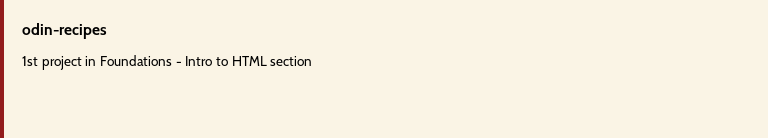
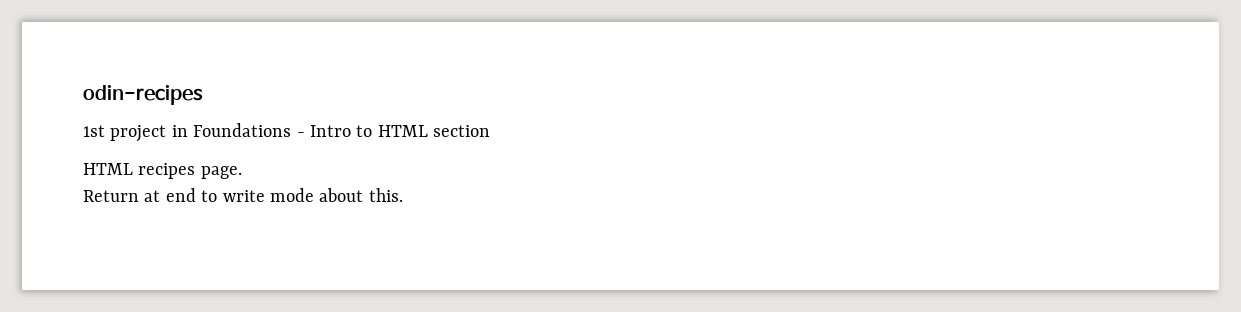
+ HTML recipes page.
+ Return at end to write mode about this.

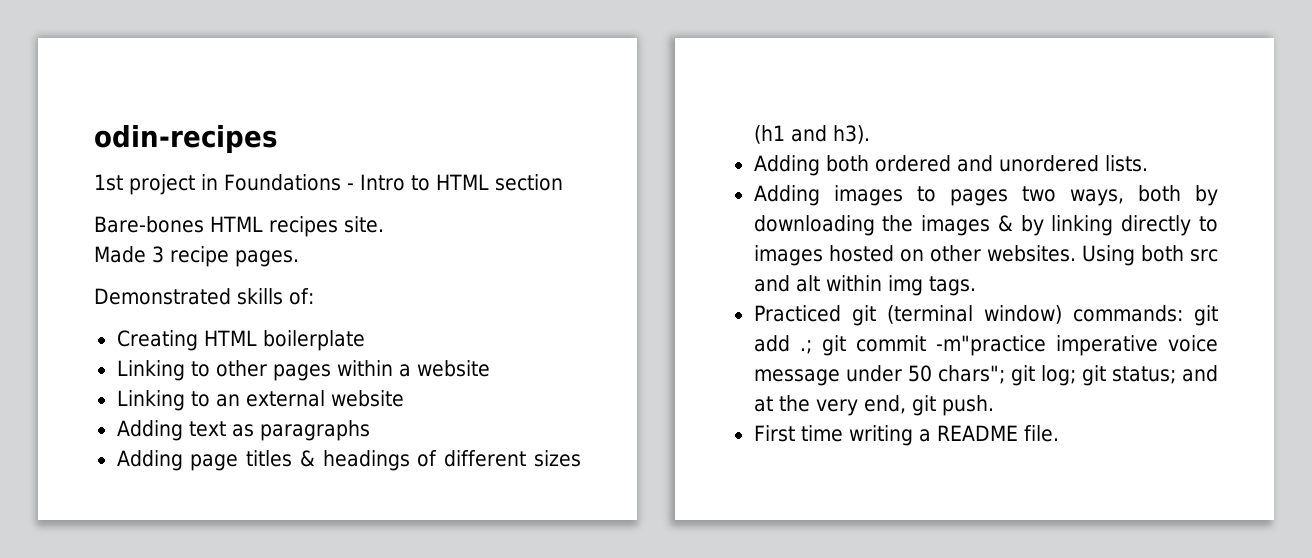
- HTML recipes page.
- Return at end to write mode about this.
+ Bare-bones HTML recipes site.
+ Made 3 recipe pages.
+ Demonstrated skills of:
+ Creating HTML boilerplate
+ Linking to other pages within a website
+ Linking to an external website
+ Adding text as paragraphs
+ Adding page titles & headings of different sizes (h1 and h3).
+ Adding both ordered and unordered lists.
+ Adding images to pages two ways, both by downloading the images & by linking directly to images hosted on other websites. Using both src and alt within img tags.
+ Practiced git (terminal window) commands: git add .; git commit -m"practice imperative voice message under 50 chars"; git log; git status; and at the very end, git push.
+ First time writing a README file.

